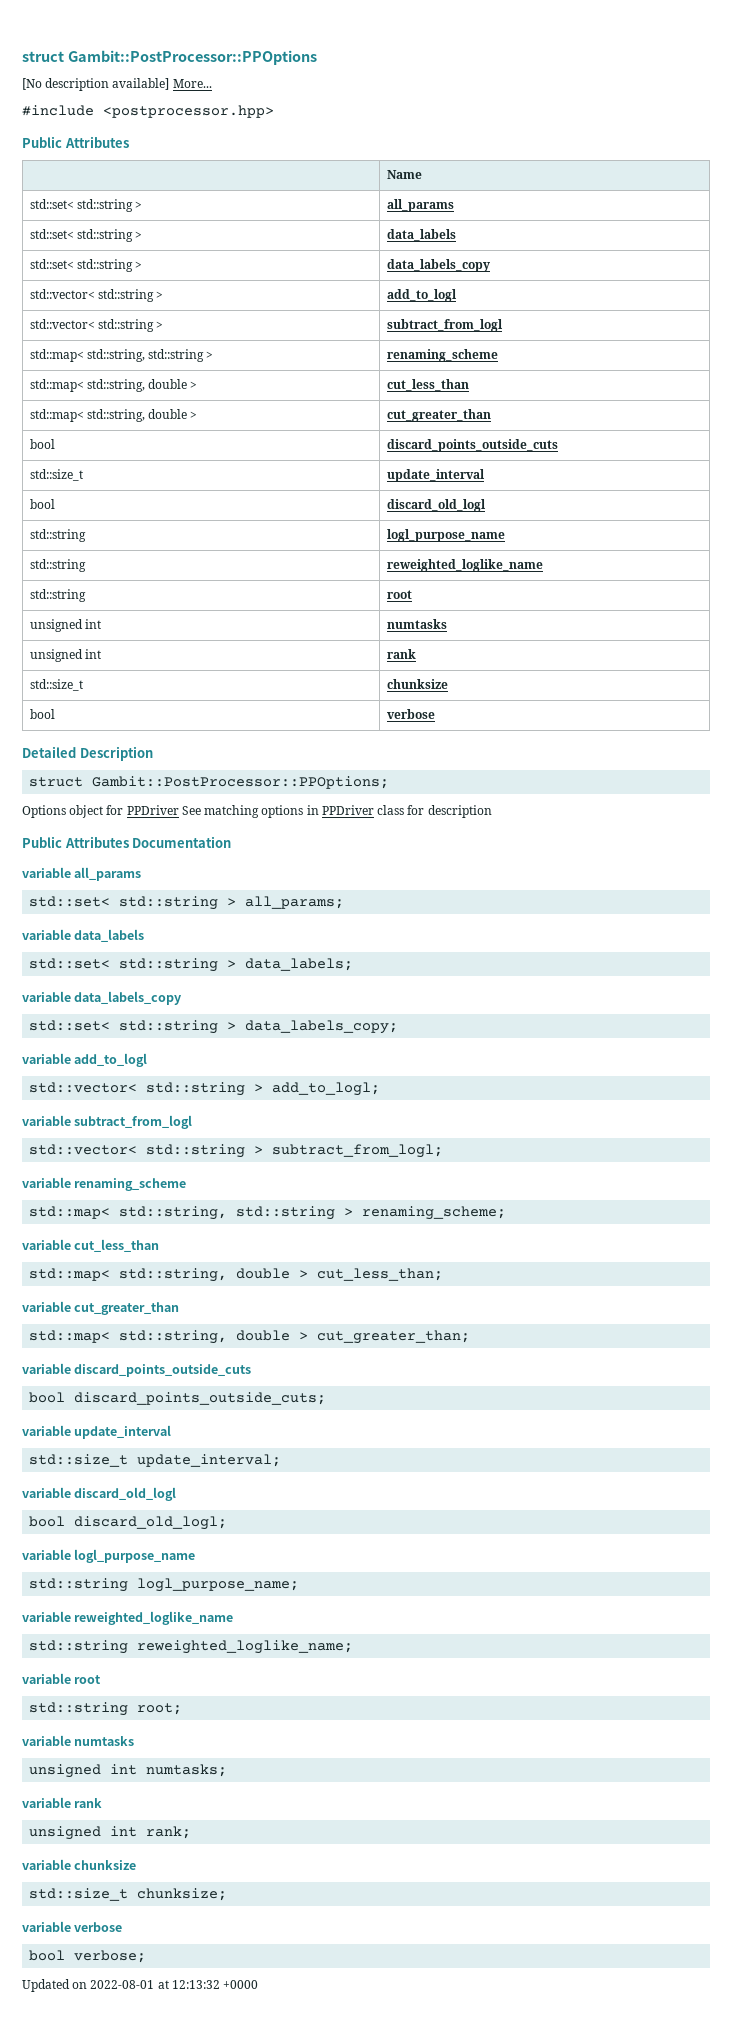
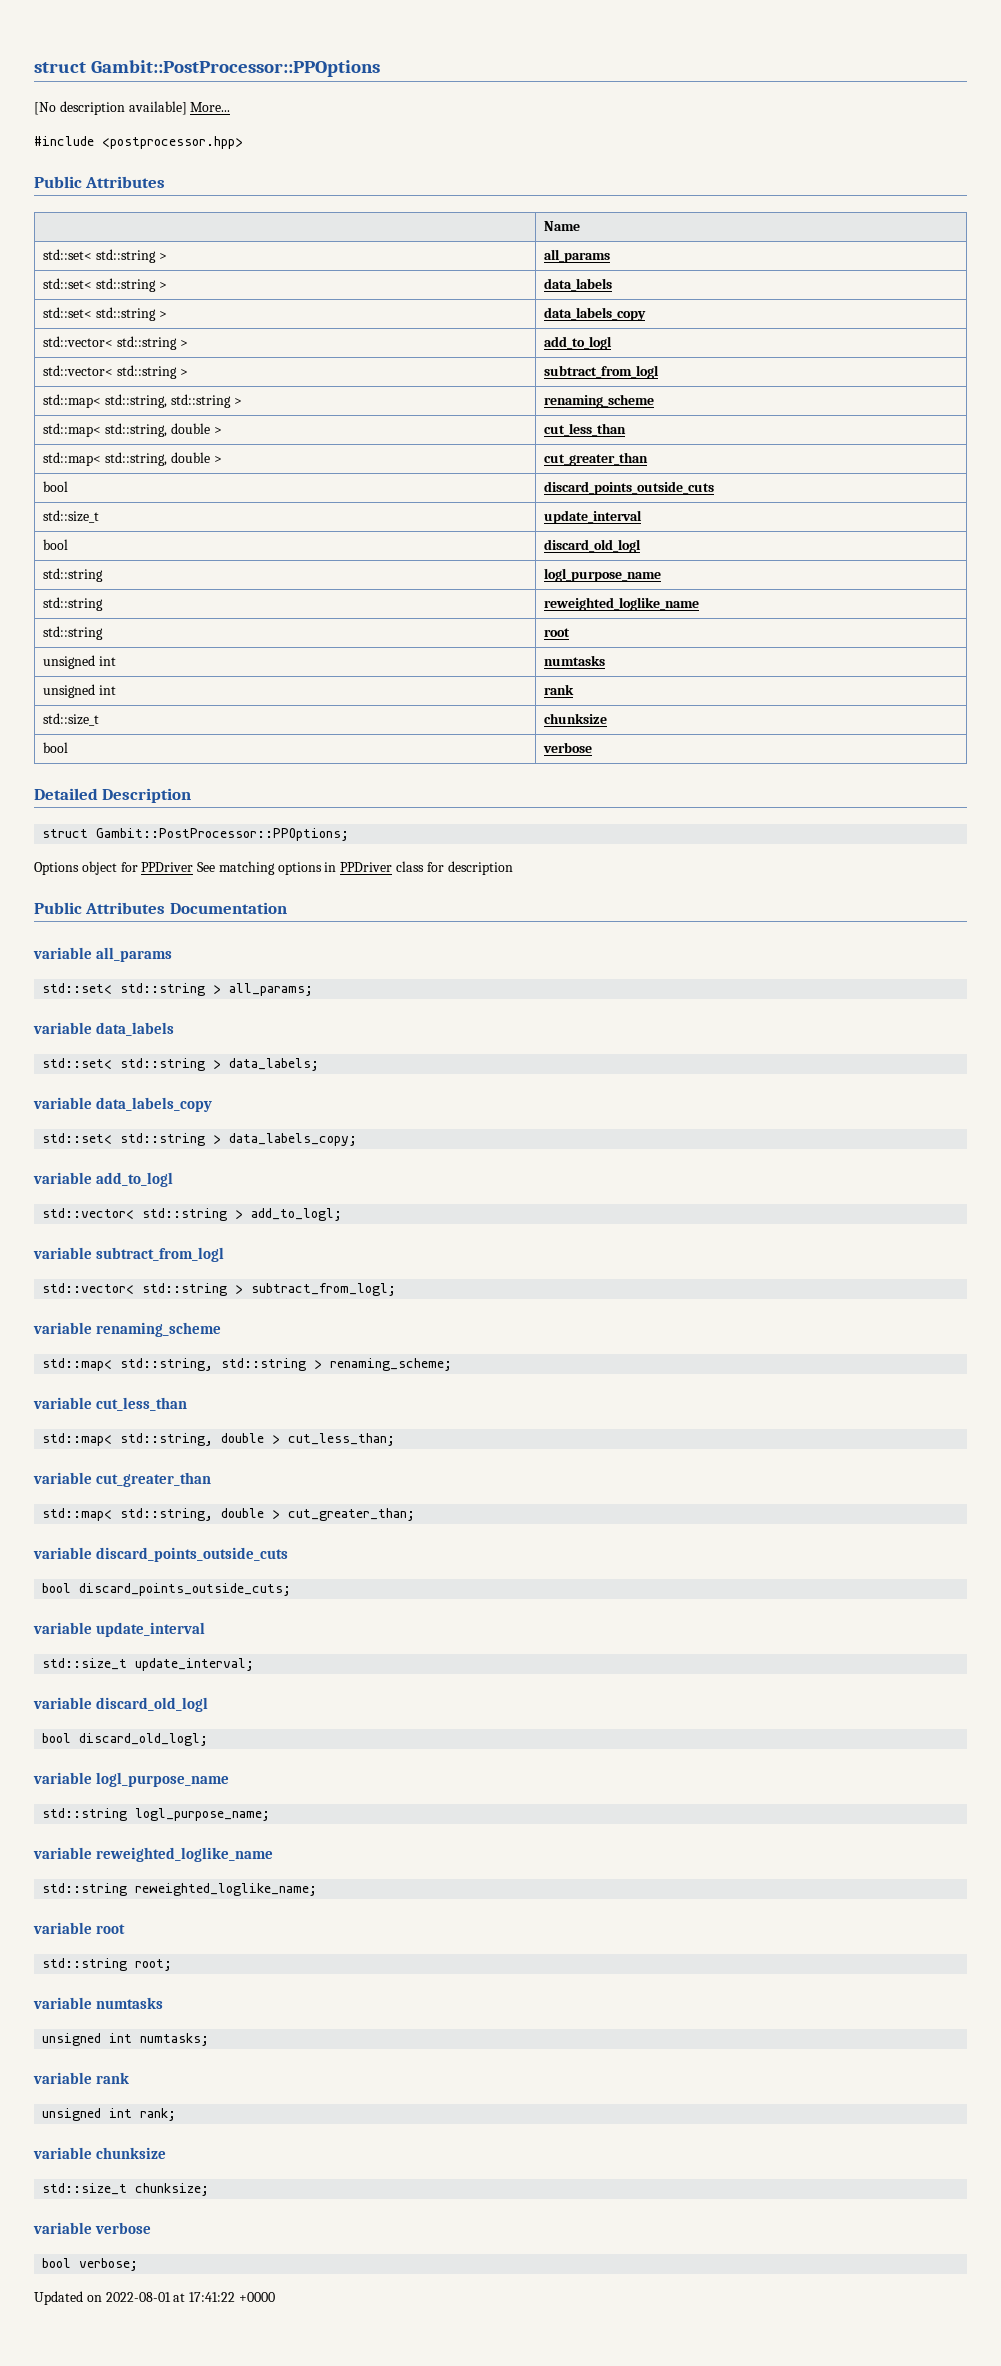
- Updated on 2022-08-01 at 12:13:32 +0000
+ Updated on 2022-08-01 at 17:41:22 +0000

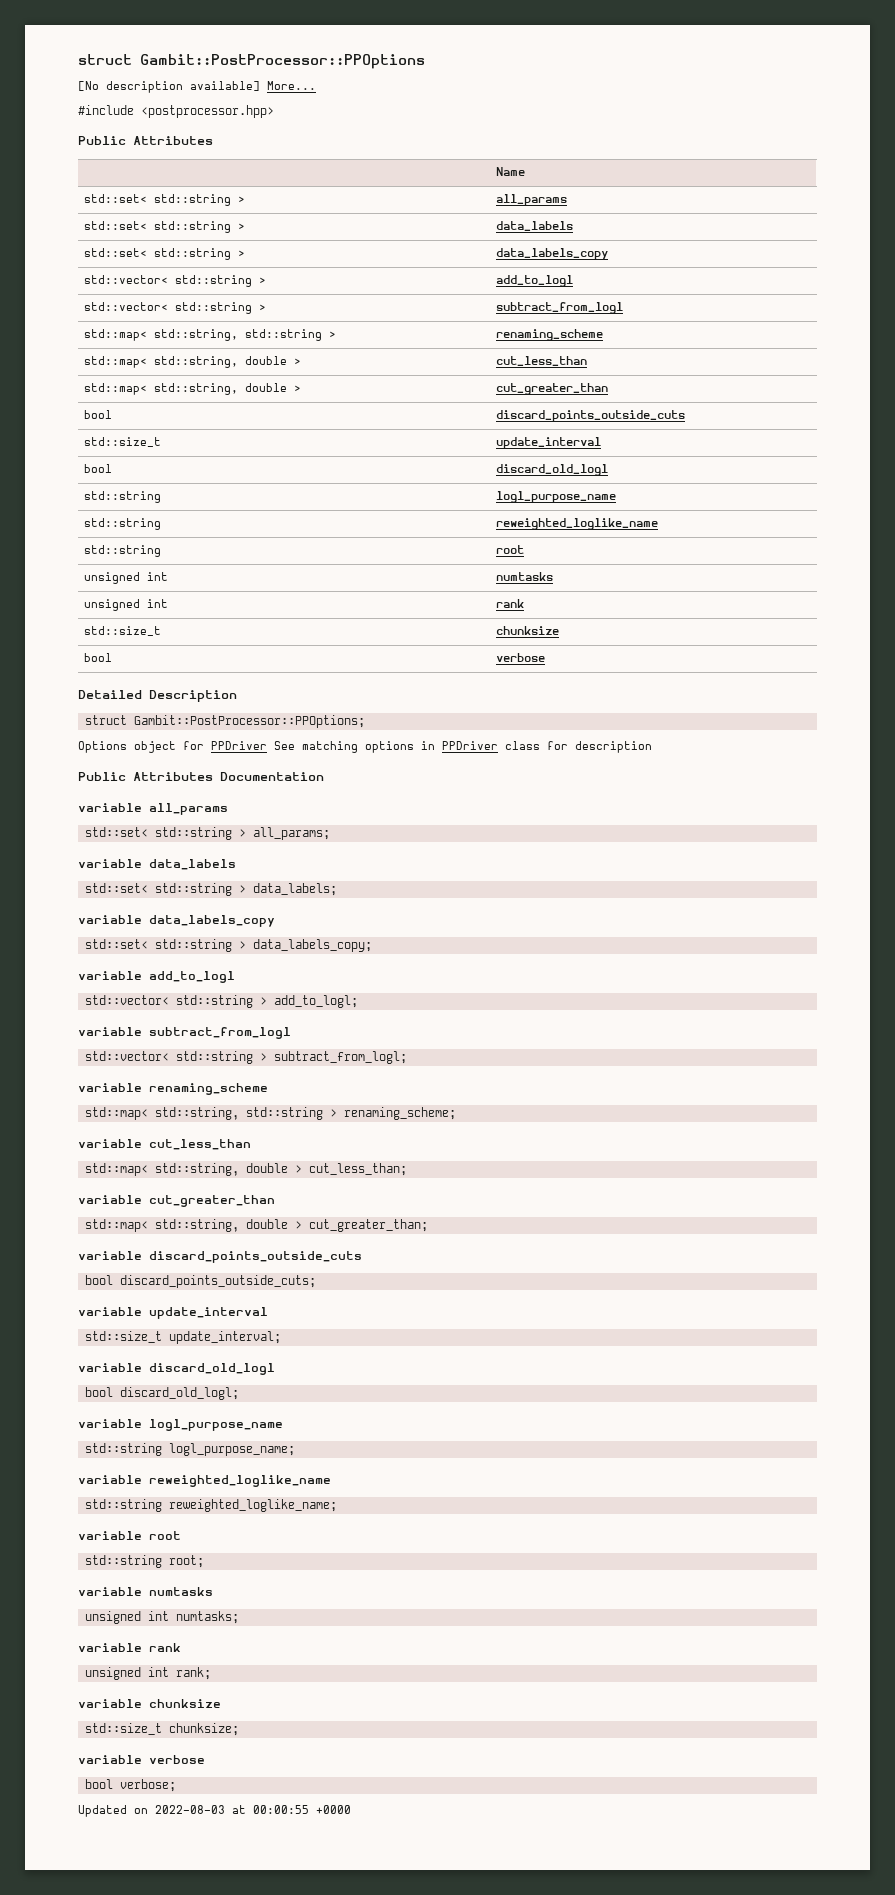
- Updated on 2022-08-01 at 17:41:22 +0000
+ Updated on 2022-08-03 at 00:00:55 +0000

